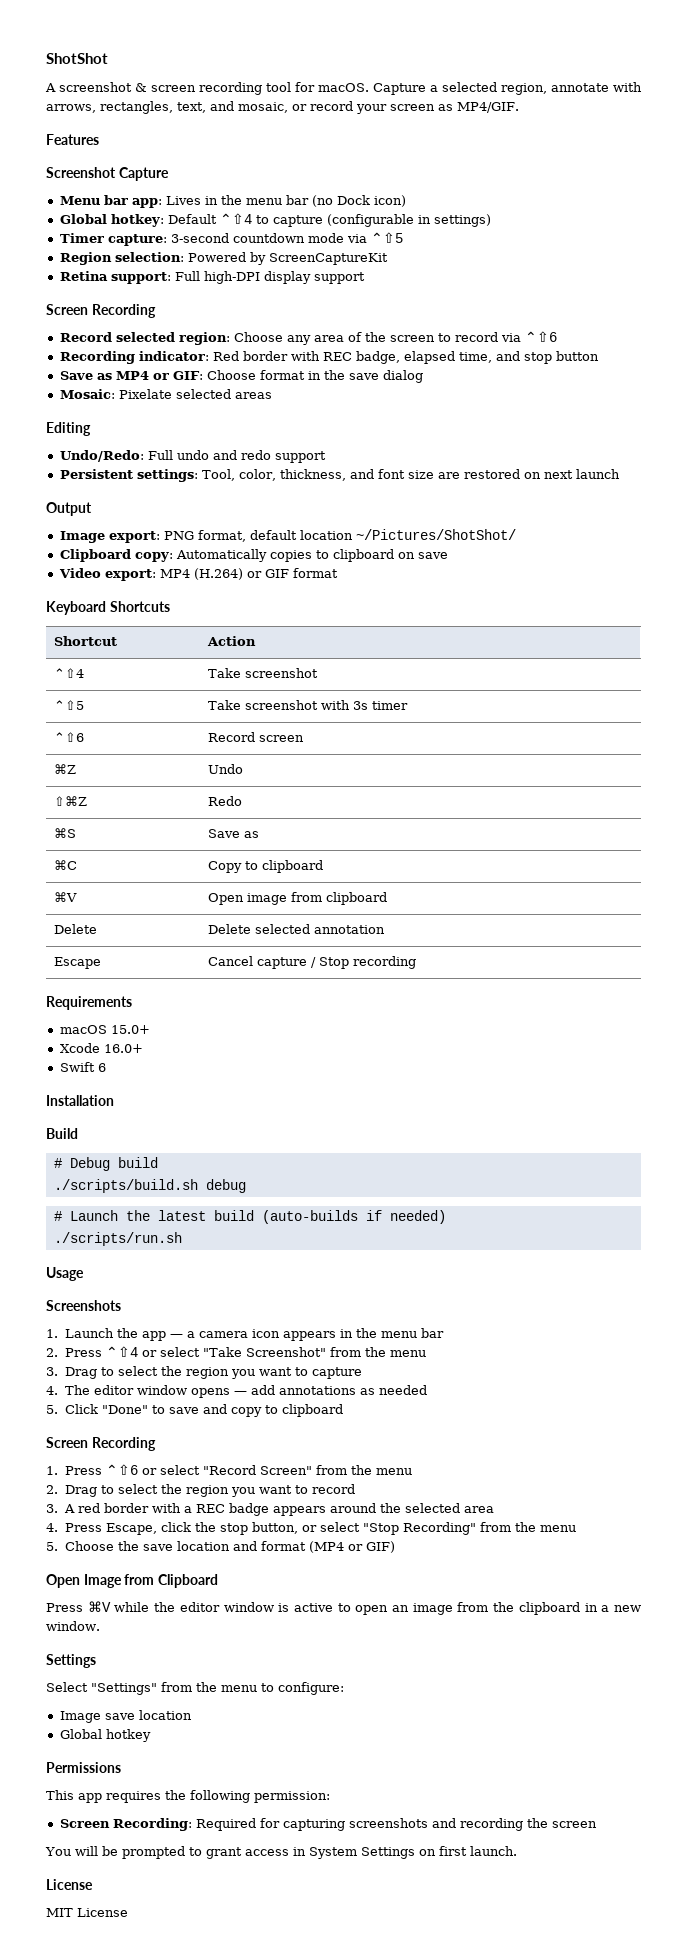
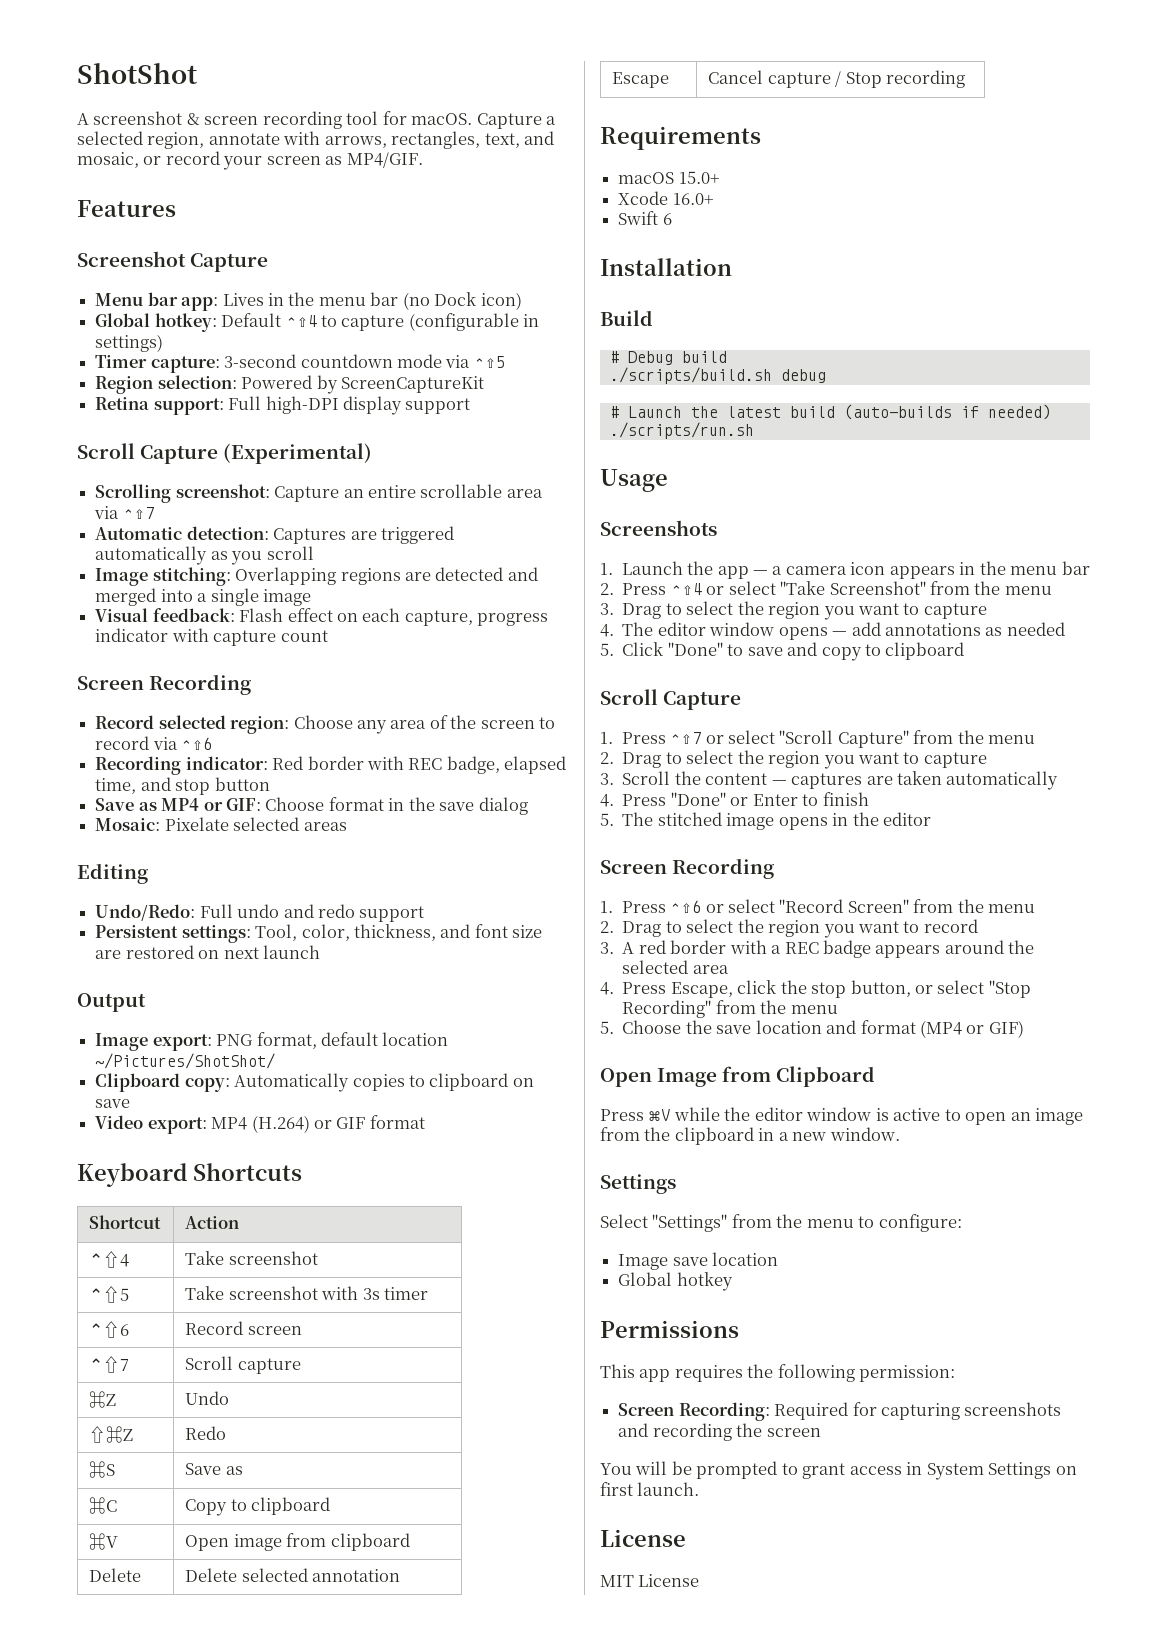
+ Scroll Capture (Experimental)
+ Scrolling screenshot: Capture an entire scrollable area via ⌃⇧7
+ Automatic detection: Captures are triggered automatically as you scroll
+ Image stitching: Overlapping regions are detected and merged into a single image
+ Visual feedback: Flash effect on each capture, progress indicator with capture count
+ ⌃⇧7 | Scroll capture
  5. Click "Done" to save and copy to clipboard
+ Scroll Capture
+ 1. Press ⌃⇧7 or select "Scroll Capture" from the menu
+ 2. Drag to select the region you want to capture
+ 3. Scroll the content — captures are taken automatically
+ 4. Press "Done" or Enter to finish
+ 5. The stitched image opens in the editor

